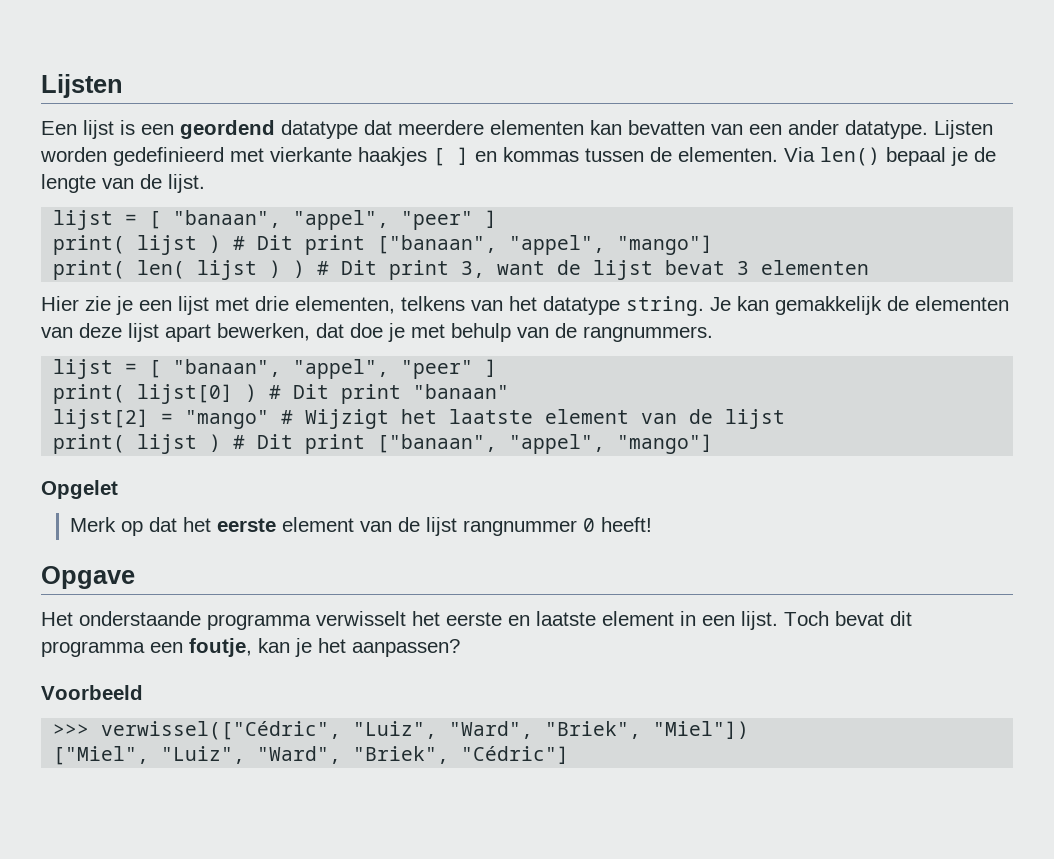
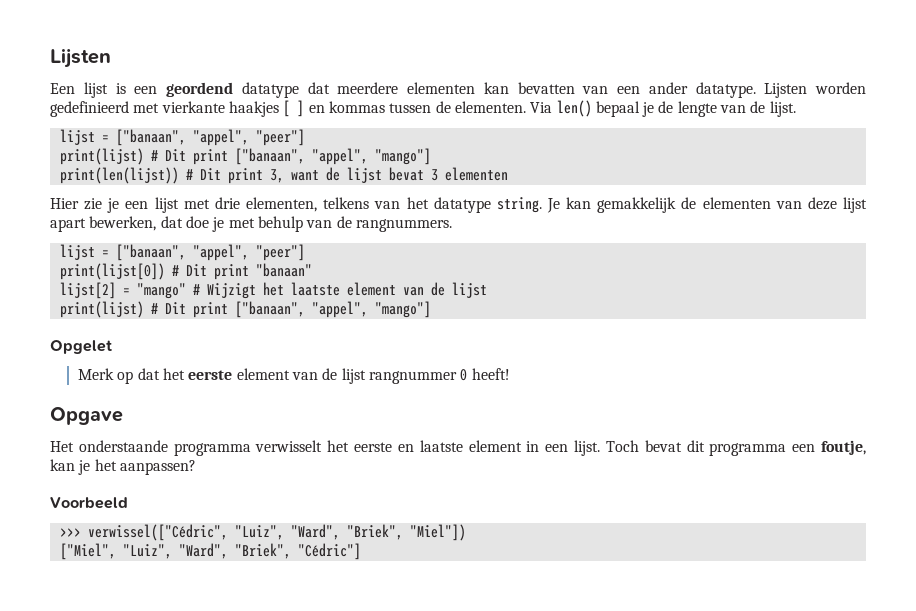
  Via len() bepaal je de lengte van de lijst.
- lijst = [ "banaan", "appel", "peer" ]
- print( lijst ) # Dit print ["banaan", "appel", "mango"]
- print( len( lijst ) ) # Dit print 3, want de lijst bevat 3 elementen
+ lijst = ["banaan", "appel", "peer"]
+ print(lijst) # Dit print ["banaan", "appel", "mango"]
+ print(len(lijst)) # Dit print 3, want de lijst bevat 3 elementen
  Je kan gemakkelijk de elementen van deze lijst apart bewerken, dat doe je met behulp van de rangnummers.
- lijst = [ "banaan", "appel", "peer" ]
- print( lijst[0] ) # Dit print "banaan"
+ lijst = ["banaan", "appel", "peer"]
+ print(lijst[0]) # Dit print "banaan"
  lijst[2] = "mango" # Wijzigt het laatste element van de lijst
- print( lijst ) # Dit print ["banaan", "appel", "mango"]
+ print(lijst) # Dit print ["banaan", "appel", "mango"]

